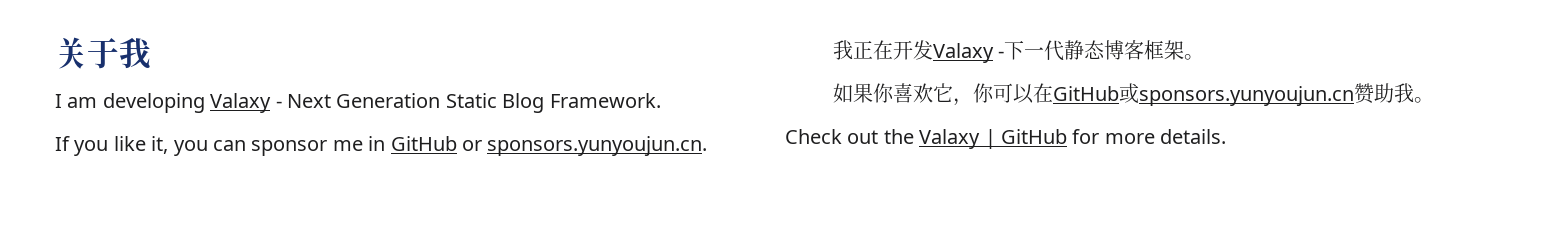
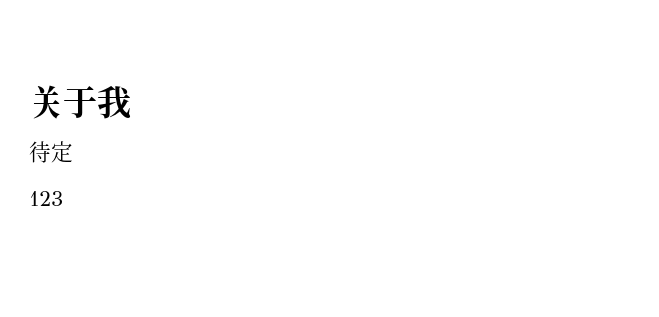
- I am developing Valaxy - Next Generation Static Blog Framework.
- If you like it, you can sponsor me in GitHub or sponsors.yunyoujun.cn.
- 我正在开发Valaxy -下一代静态博客框架。
- 如果你喜欢它，你可以在GitHub或sponsors.yunyoujun.cn赞助我。
- Check out the Valaxy | GitHub for more details.
+ 待定
+ 123

